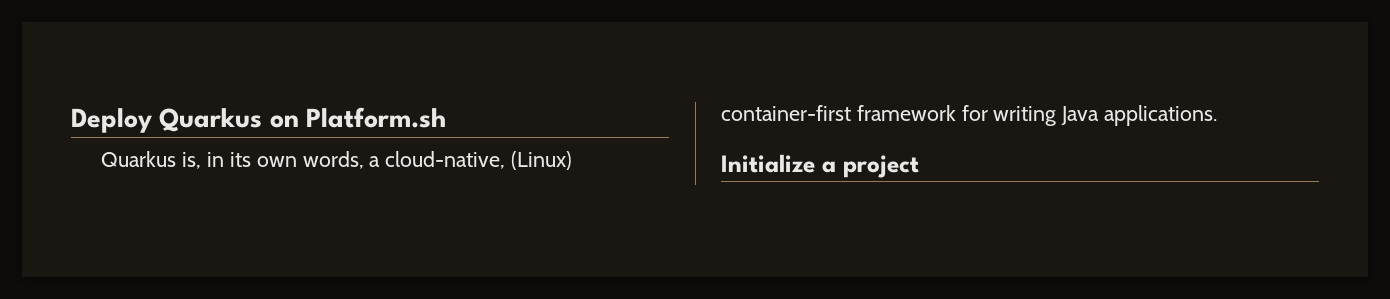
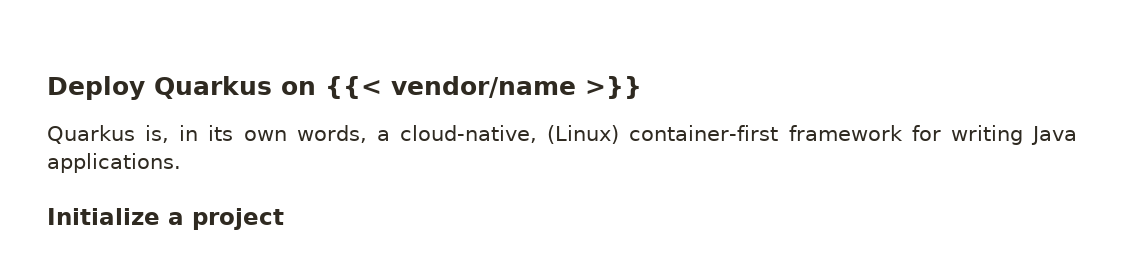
- Deploy Quarkus on Platform.sh
+ Deploy Quarkus on {{< vendor/name >}}

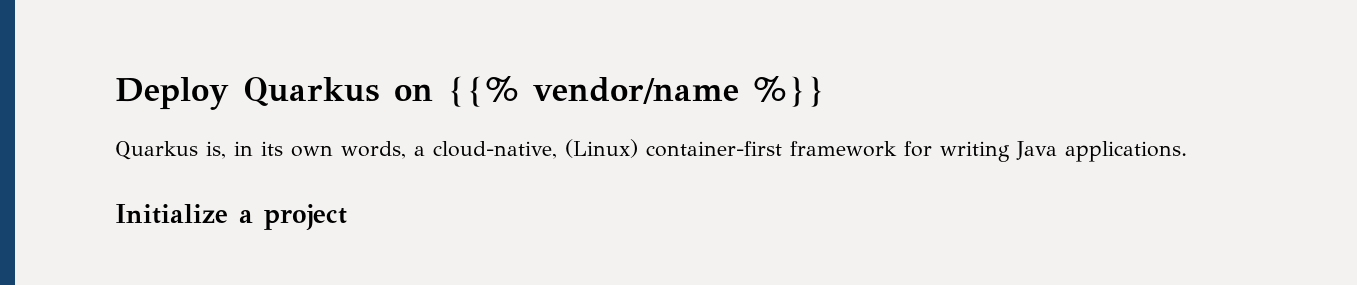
- Deploy Quarkus on {{< vendor/name >}}
+ Deploy Quarkus on {{% vendor/name %}}

